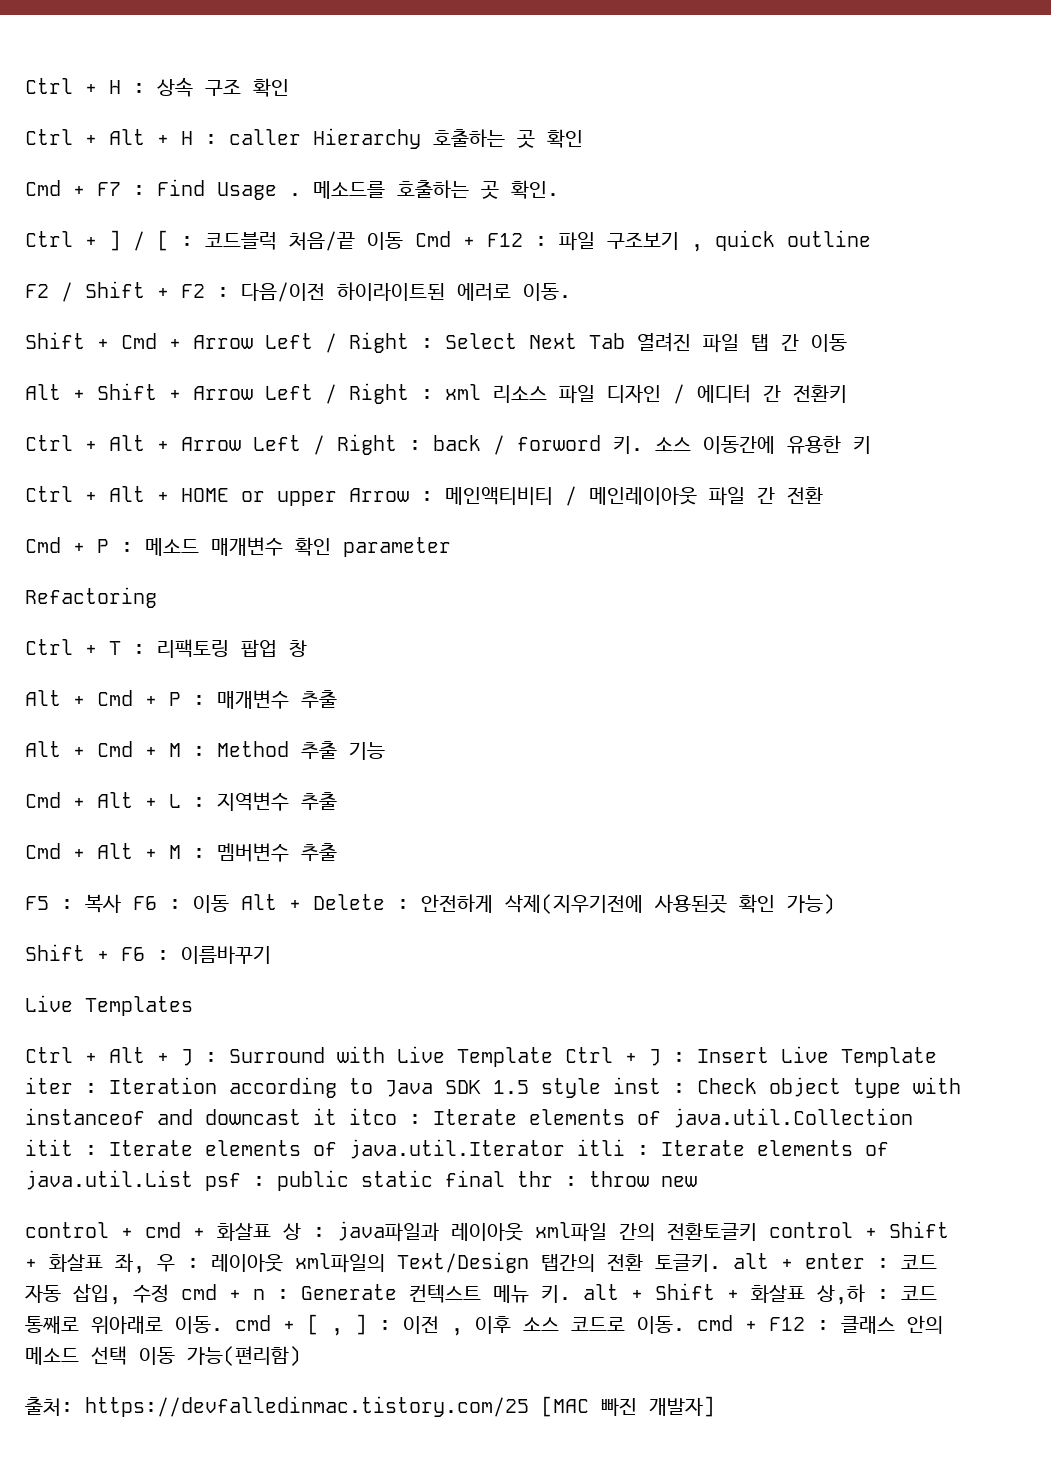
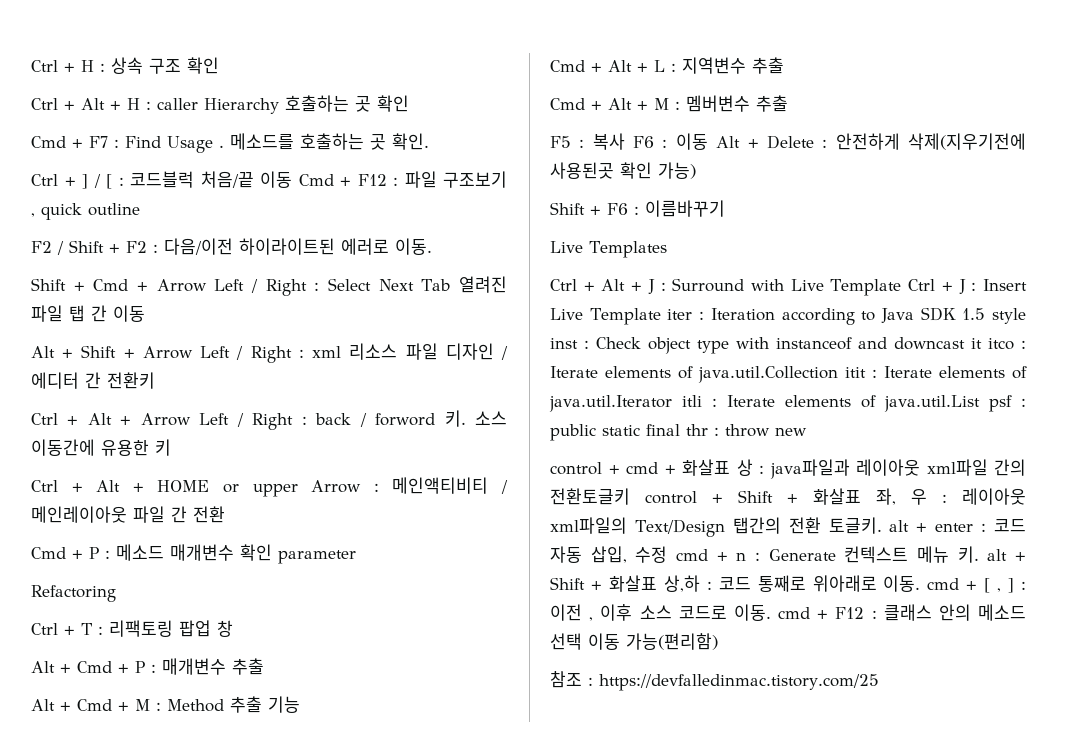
- 출처: https://devfalledinmac.tistory.com/25 [MAC 빠진 개발자]
+ 참조 : https://devfalledinmac.tistory.com/25

